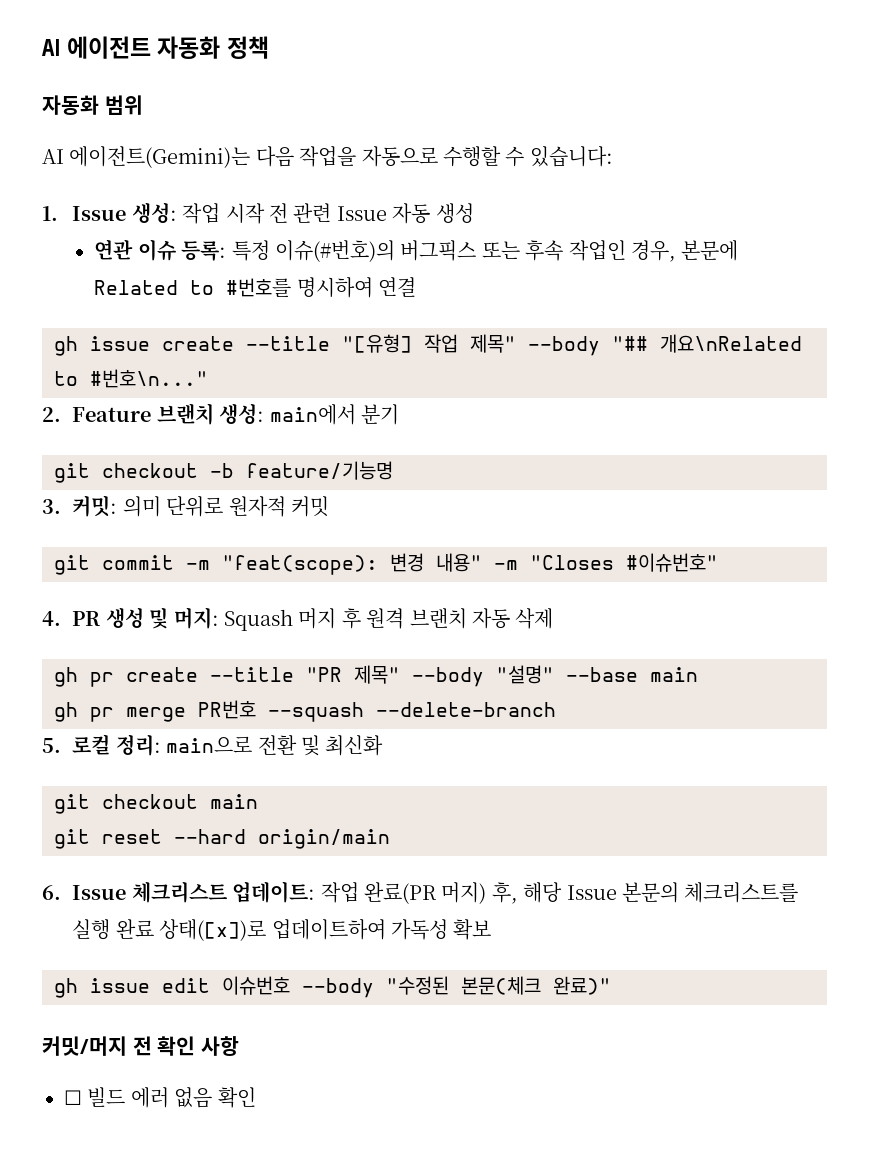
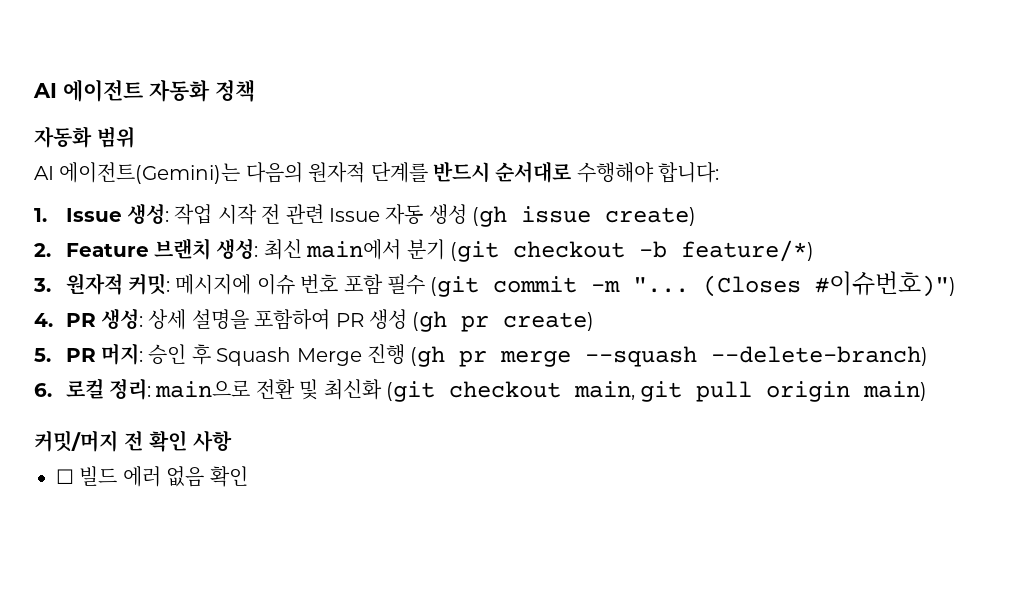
- AI 에이전트(Gemini)는 다음 작업을 자동으로 수행할 수 있습니다:
+ AI 에이전트(Gemini)는 다음의 원자적 단계를 반드시 순서대로 수행해야 합니다:
- 1. Issue 생성: 작업 시작 전 관련 Issue 자동 생성
- 연관 이슈 등록: 특정 이슈(#번호)의 버그픽스 또는 후속 작업인 경우, 본문에 Related to #번호를 명시하여 연결
- gh issue create --title "[유형] 작업 제목" --body "## 개요\nRelated to #번호\n..."
+ 1. Issue 생성: 작업 시작 전 관련 Issue 자동 생성 (gh issue create)
- 2. Feature 브랜치 생성: main에서 분기
- git checkout -b feature/기능명
+ 2. Feature 브랜치 생성: 최신 main에서 분기 (git checkout -b feature/*)
- 3. 커밋: 의미 단위로 원자적 커밋
- git commit -m "feat(scope): 변경 내용" -m "Closes #이슈번호"
- 4. PR 생성 및 머지: Squash 머지 후 원격 브랜치 자동 삭제
- gh pr create --title "PR 제목" --body "설명" --base main
- gh pr merge PR번호 --squash --delete-branch
- 5. 로컬 정리: main으로 전환 및 최신화
- git checkout main
- git reset --hard origin/main
- 6. Issue 체크리스트 업데이트: 작업 완료(PR 머지) 후, 해당 Issue 본문의 체크리스트를 실행 완료 상태([x])로 업데이트하여 가독성 확보
- gh issue edit 이슈번호 --body "수정된 본문(체크 완료)"
+ 3. 원자적 커밋: 메시지에 이슈 번호 포함 필수 (git commit -m "... (Closes #이슈번호)")
+ 4. PR 생성: 상세 설명을 포함하여 PR 생성 (gh pr create)
+ 5. PR 머지: 승인 후 Squash Merge 진행 (gh pr merge --squash --delete-branch)
+ 6. 로컬 정리: main으로 전환 및 최신화 (git checkout main, git pull origin main)

